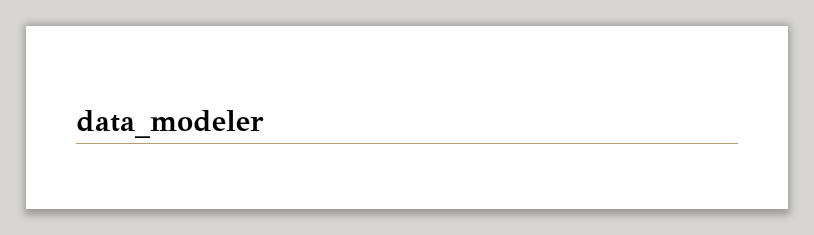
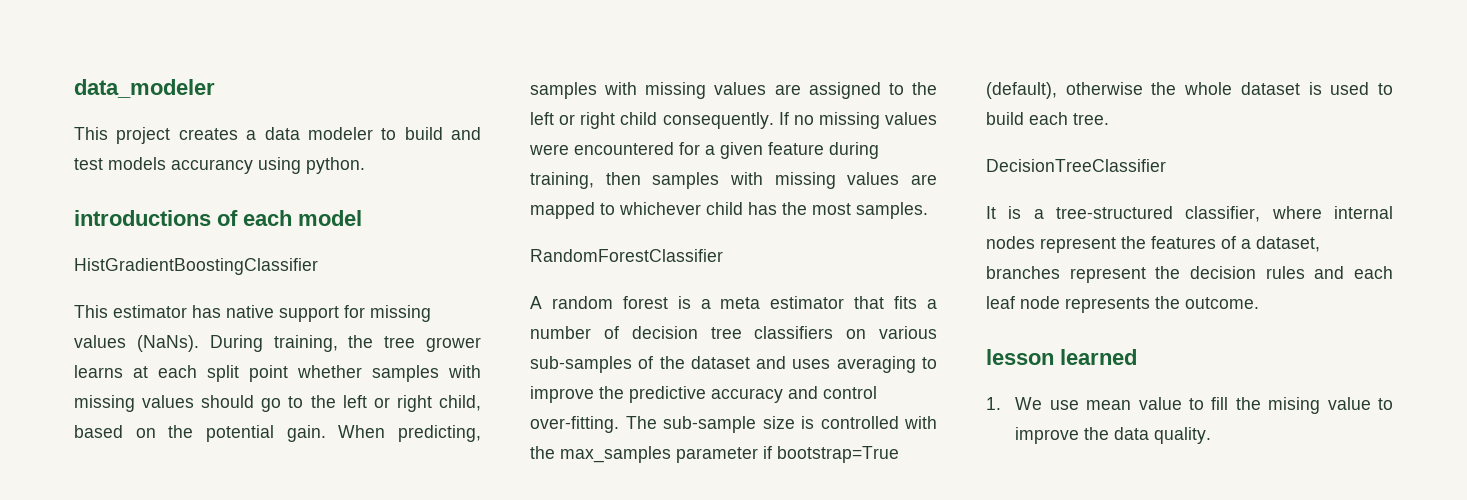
+ This project creates a data modeler to build and test models accurancy using python.
+ introductions of each model
+ HistGradientBoostingClassifier
+ This estimator has native support for missing values (NaNs). During training, the tree grower learns at each split point whether samples with missing values should go to the left or right child, based on the potential gain. When predicting, samples with missing values are assigned to the left or right child consequently. If no missing values were encountered for a given feature during training, then samples with missing values are mapped to whichever child has the most samples.
+ RandomForestClassifier
+ A random forest is a meta estimator that fits a number of decision tree classifiers on various sub-samples of the dataset and uses averaging to improve the predictive accuracy and control over-fitting. The sub-sample size is controlled with the max_samples parameter if bootstrap=True (default), otherwise the whole dataset is used to build each tree.
+ DecisionTreeClassifier
+ It is a tree-structured classifier, where internal nodes represent the features of a dataset, branches represent the decision rules and each leaf node represents the outcome.
+ lesson learned
+ 1. We use mean value to fill the mising value to improve the data quality.

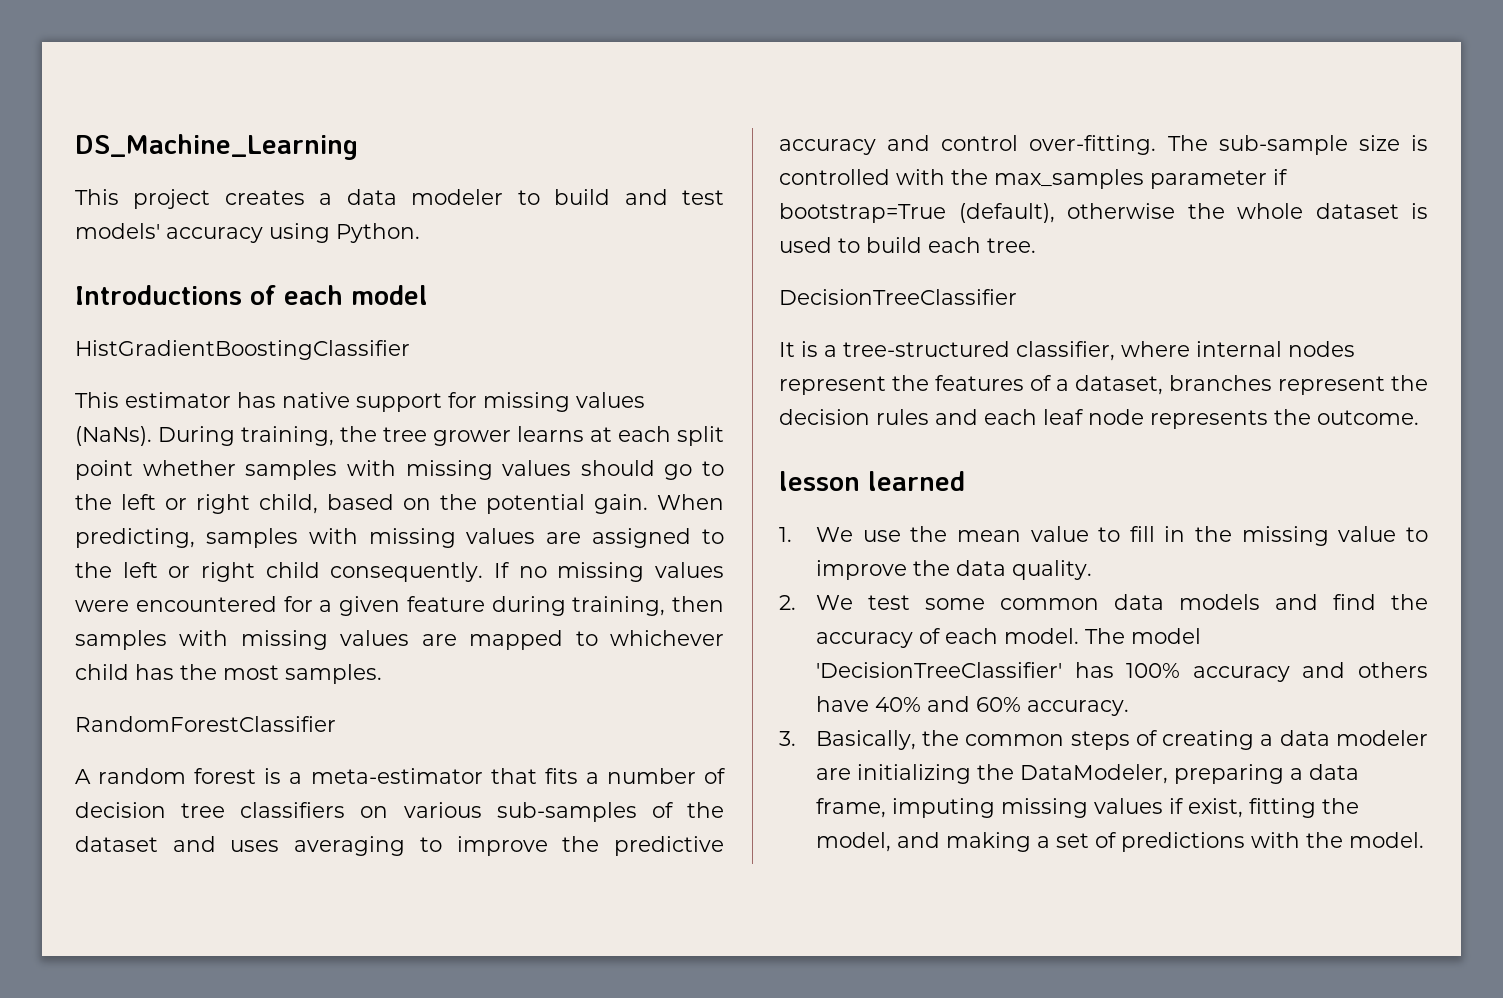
- data_modeler
+ DS_Machine_Learning
- This project creates a data modeler to build and test models accurancy using python.
- introductions of each model
+ This project creates a data modeler to build and test models' accuracy using Python.
+ Introductions of each model
- A random forest is a meta estimator that fits a number of decision tree classifiers on various sub-samples of the dataset and uses averaging to improve the predictive accuracy and control over-fitting.
+ A random forest is a meta-estimator that fits a number of decision tree classifiers on various sub-samples of the dataset and uses averaging to improve the predictive accuracy and control over-fitting.
- 1. We use mean value to fill the mising value to improve the data quality.
+ 1. We use the mean value to fill in the missing value to improve the data quality.
+ 2. We test some common data models and find the accuracy of each model. The model 'DecisionTreeClassifier' has 100% accuracy and others have 40% and 60% accuracy.
+ 3. Basically, the common steps of creating a data modeler are initializing the DataModeler, preparing a data frame, imputing missing values if exist, fitting the model, and making a set of predictions with the model.

